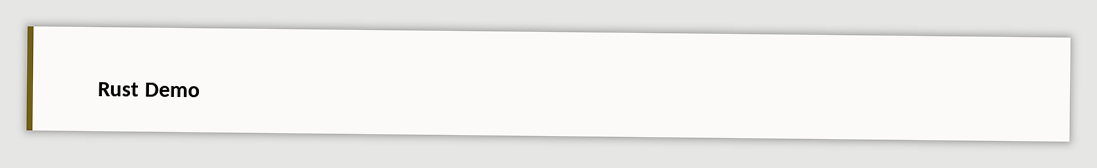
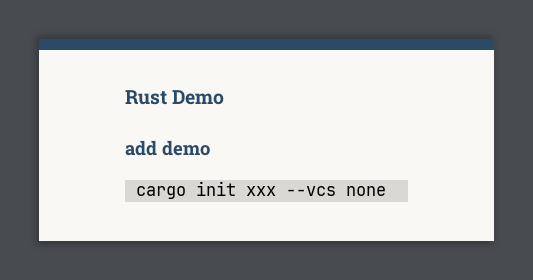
+ add demo
+ cargo init xxx --vcs none

